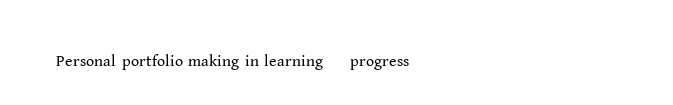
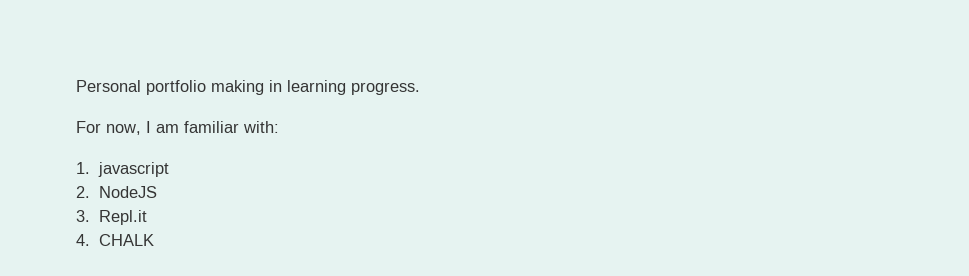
- Personal portfolio making in learning progress
+ Personal portfolio making in learning progress.
+ For now, I am familiar with:
+ 1. javascript
+ 2. NodeJS
+ 3. Repl.it
+ 4. CHALK

